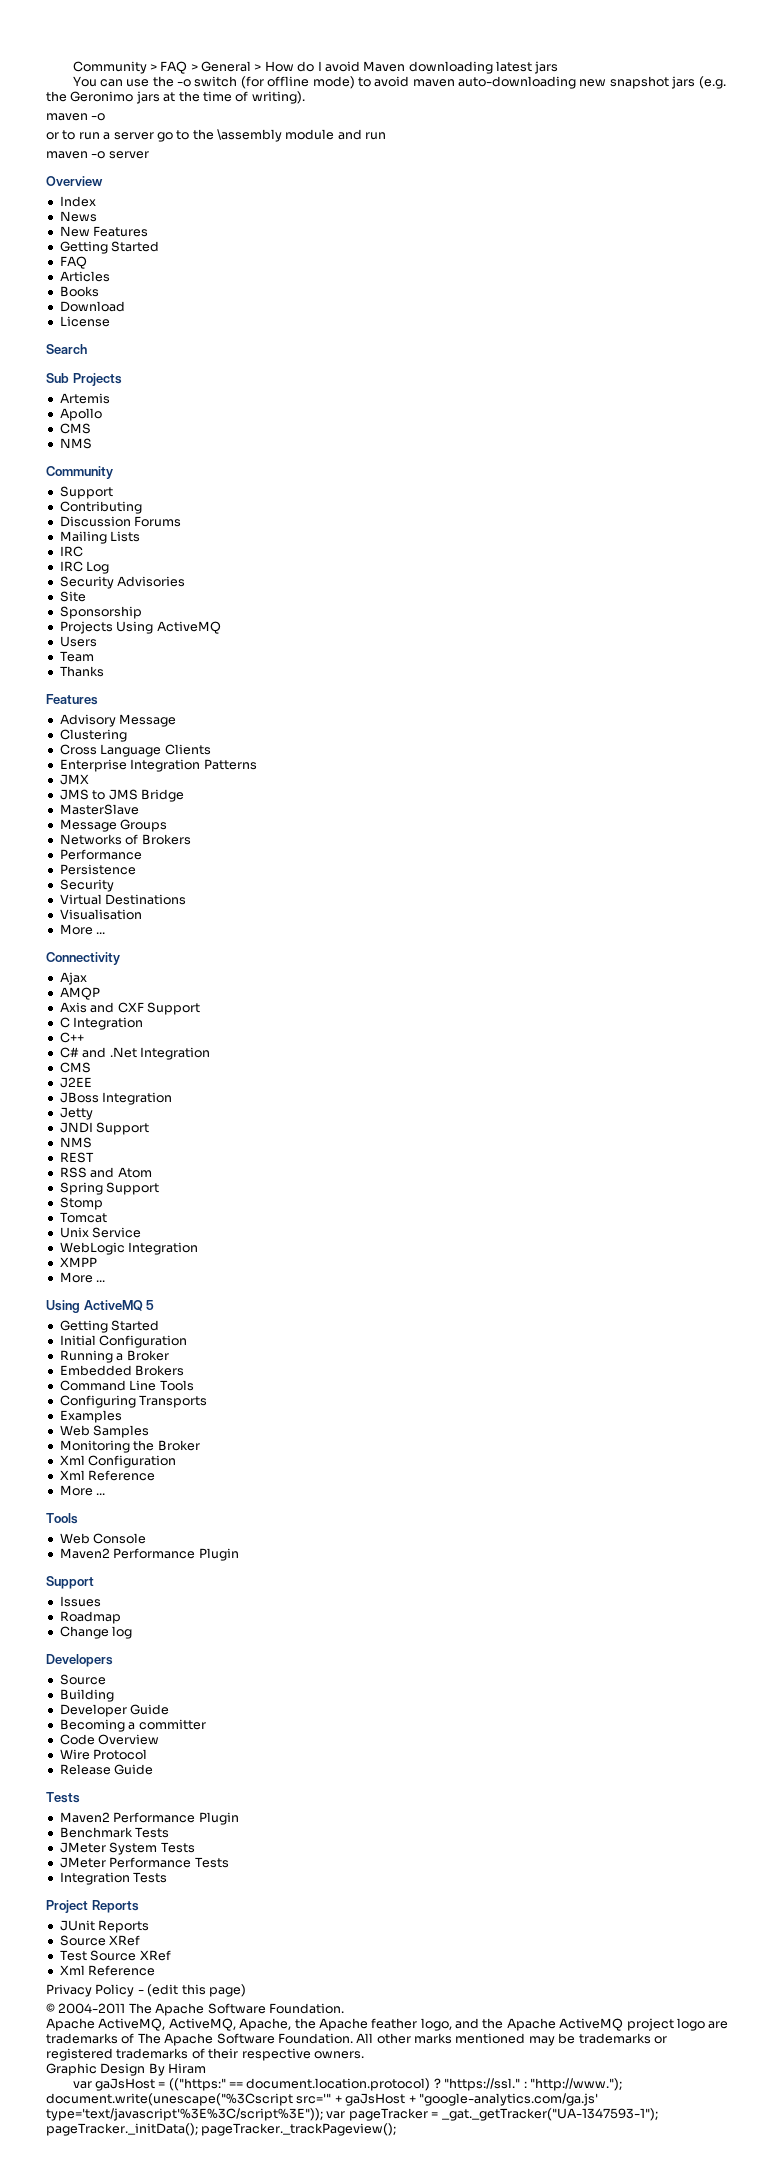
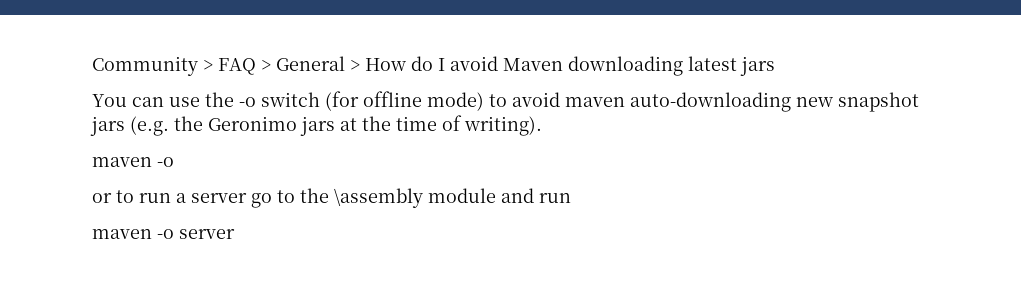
  maven -o server
- Overview
- Index
- News
- New Features
- Getting Started
- FAQ
- Articles
- Books
- Download
- License
- Search
- Sub Projects
- Artemis
- Apollo
- CMS
- NMS
- Community
- Support
- Contributing
- Discussion Forums
- Mailing Lists
- IRC
- IRC Log
- Security Advisories
- Site
- Sponsorship
- Projects Using ActiveMQ
- Users
- Team
- Thanks
- Features
- Advisory Message
- Clustering
- Cross Language Clients
- Enterprise Integration Patterns
- JMX
- JMS to JMS Bridge
- MasterSlave
- Message Groups
- Networks of Brokers
- Performance
- Persistence
- Security
- Virtual Destinations
- Visualisation
- More ...
- Connectivity
- Ajax
- AMQP
- Axis and CXF Support
- C Integration
- C++
- C# and .Net Integration
- CMS
- J2EE
- JBoss Integration
- Jetty
- JNDI Support
- NMS
- REST
- RSS and Atom
- Spring Support
- Stomp
- Tomcat
- Unix Service
- WebLogic Integration
- XMPP
- More ...
- Using ActiveMQ 5
- Getting Started
- Initial Configuration
- Running a Broker
- Embedded Brokers
- Command Line Tools
- Configuring Transports
- Examples
- Web Samples
- Monitoring the Broker
- Xml Configuration
- Xml Reference
- More ...
- Tools
- Web Console
- Maven2 Performance Plugin
- Support
- Issues
- Roadmap
- Change log
- Developers
- Source
- Building
- Developer Guide
- Becoming a committer
- Code Overview
- Wire Protocol
- Release Guide
- Tests
- Maven2 Performance Plugin
- Benchmark Tests
- JMeter System Tests
- JMeter Performance Tests
- Integration Tests
- Project Reports
- JUnit Reports
- Source XRef
- Test Source XRef
- Xml Reference
- Privacy Policy - (edit this page)
- © 2004-2011 The Apache Software Foundation.
- Apache ActiveMQ, ActiveMQ, Apache, the Apache feather logo, and the Apache ActiveMQ project logo are trademarks of The Apache Software Foundation. All other marks mentioned may be trademarks or registered trademarks of their respective owners.
- Graphic Design By Hiram
- var gaJsHost = (("https:" == document.location.protocol) ? "https://ssl." : "http://www."); document.write(unescape("%3Cscript src='" + gaJsHost + "google-analytics.com/ga.js' type='text/javascript'%3E%3C/script%3E")); var pageTracker = _gat._getTracker("UA-1347593-1"); pageTracker._initData(); pageTracker._trackPageview();

